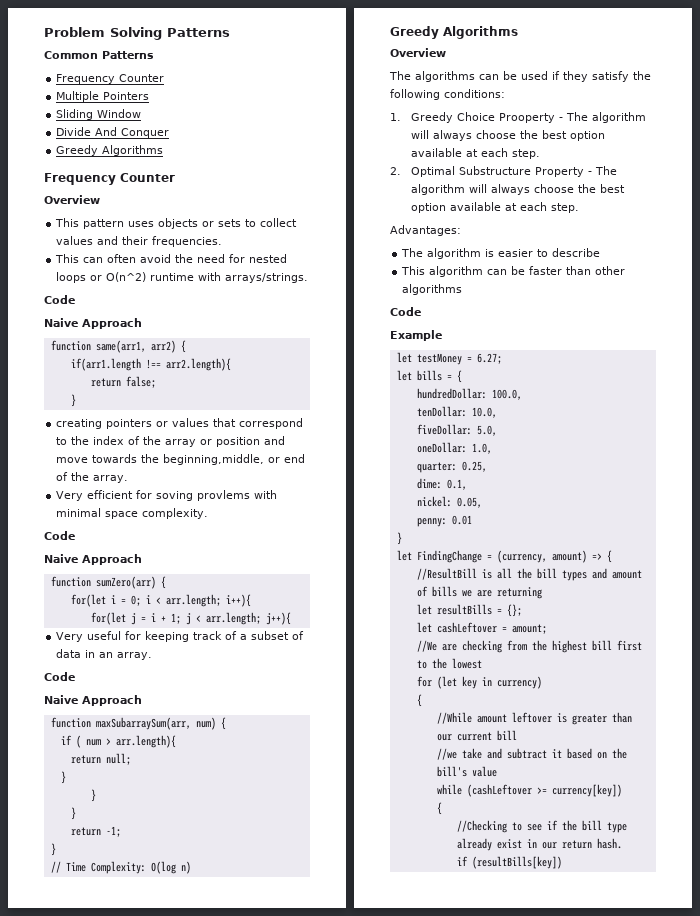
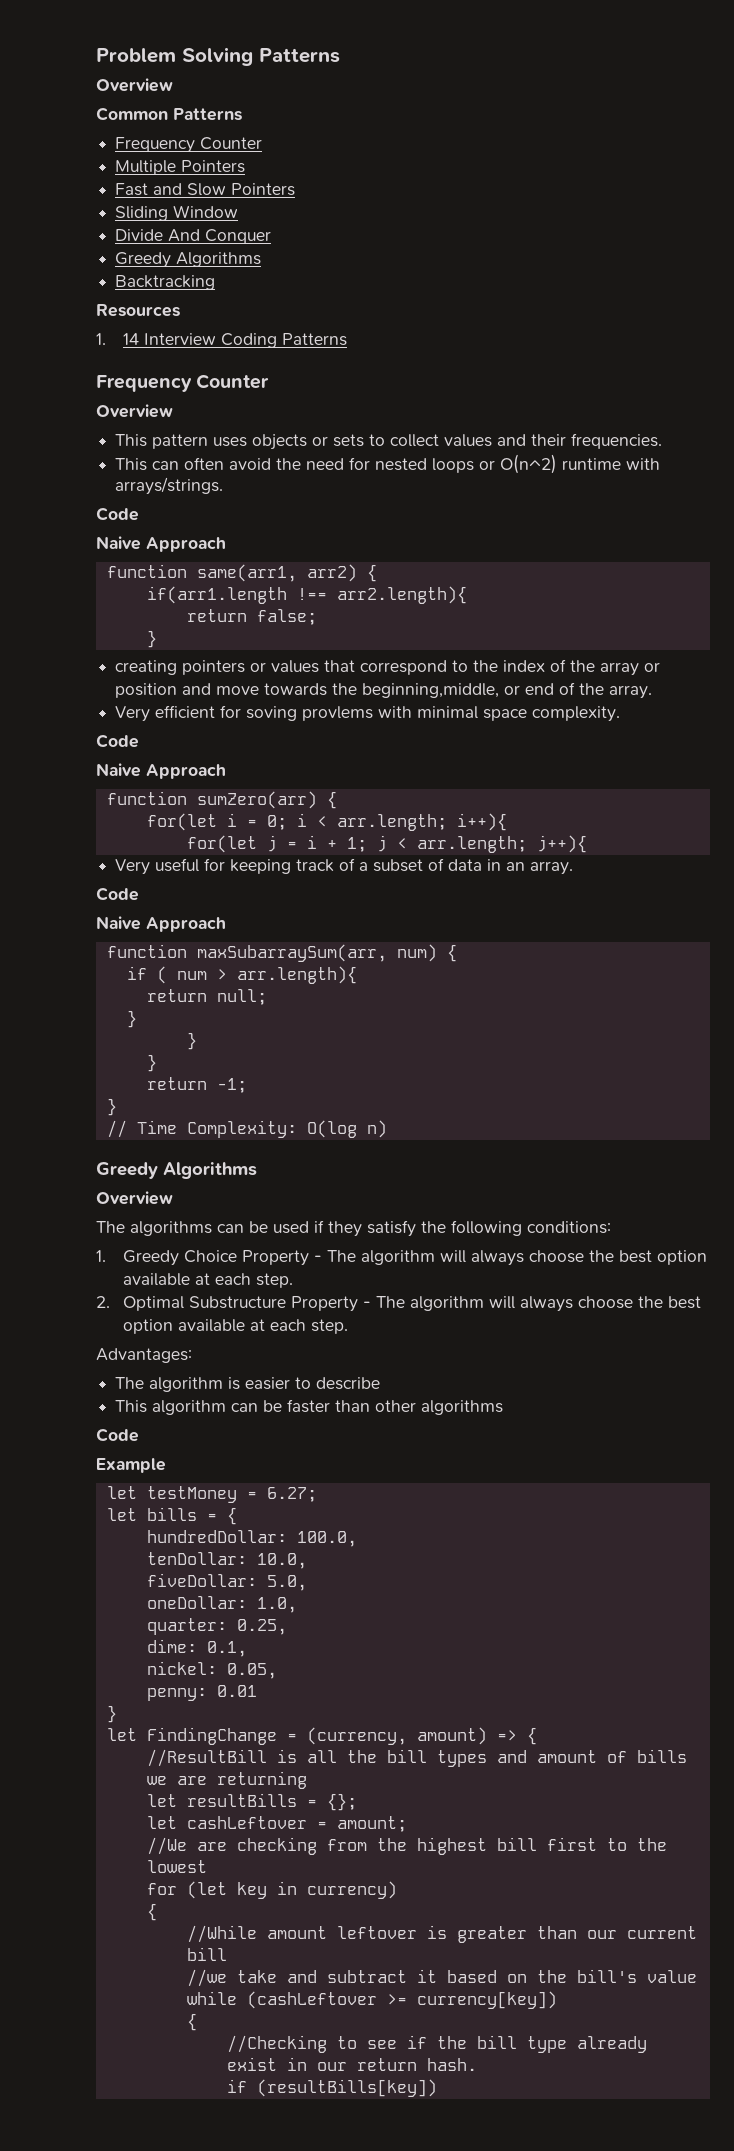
  Problem Solving Patterns
+ Overview
+ Fast and Slow Pointers
+ Backtracking
+ Resources
+ 1. 14 Interview Coding Patterns
- 1. Greedy Choice Prooperty - The algorithm will always choose the best option available at each step.
+ 1. Greedy Choice Property - The algorithm will always choose the best option available at each step.

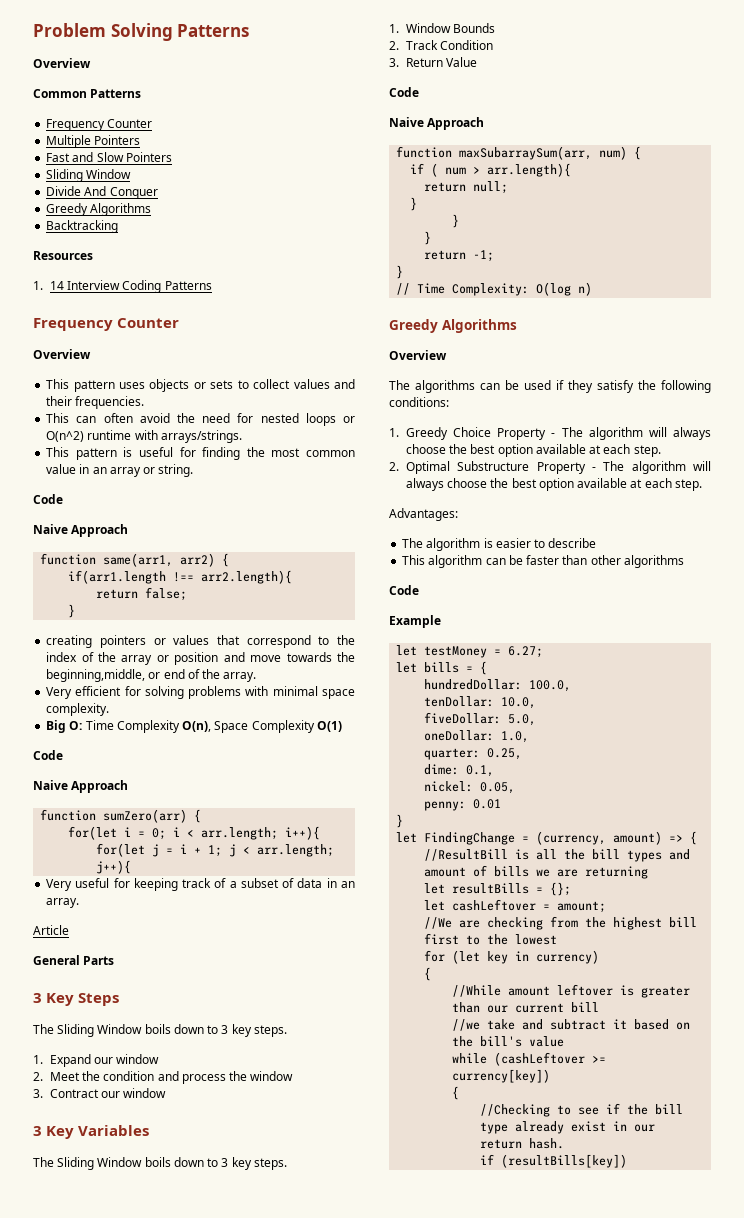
+ This pattern is useful for finding the most common value in an array or string.
- Very efficient for soving provlems with minimal space complexity.
+ Very efficient for solving problems with minimal space complexity.
+ Big O: Time Complexity O(n), Space Complexity O(1)
+ Article
+ General Parts
+ 3 Key Steps
+ The Sliding Window boils down to 3 key steps.
+ 1. Expand our window
+ 2. Meet the condition and process the window
+ 3. Contract our window
+ 3 Key Variables
+ The Sliding Window boils down to 3 key steps.
+ 1. Window Bounds
+ 2. Track Condition
+ 3. Return Value

